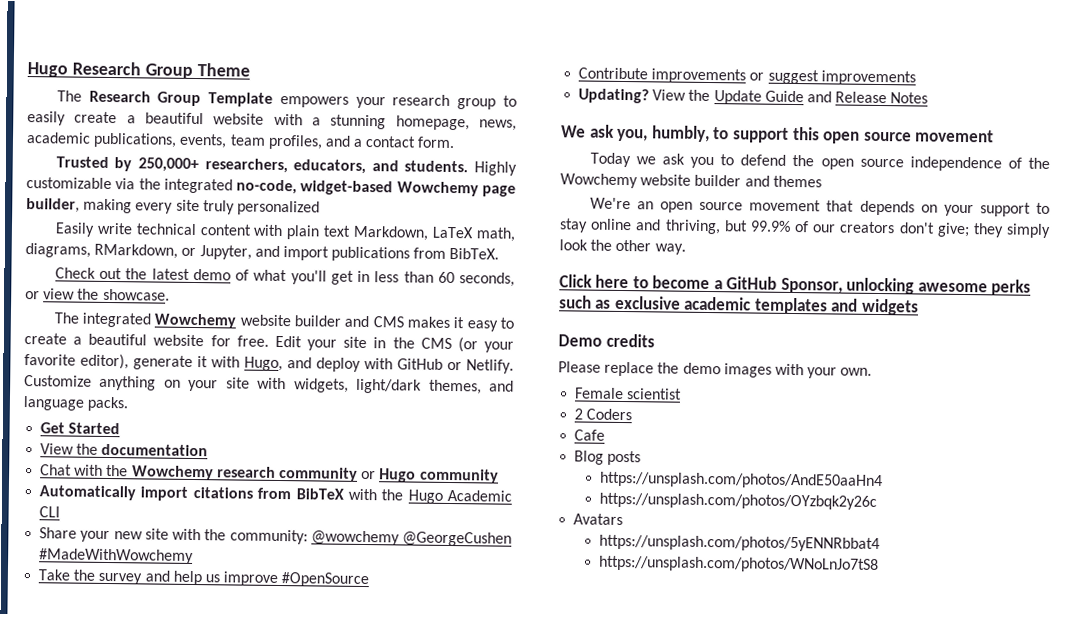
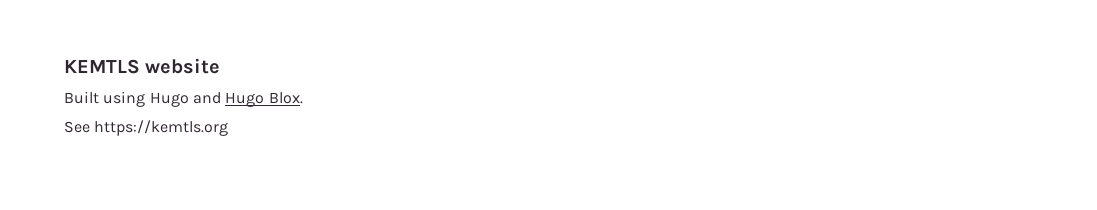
- Hugo Research Group Theme
- The Research Group Template empowers your research group to easily create a beautiful website with a stunning homepage, news, academic publications, events, team profiles, and a contact form.
- Trusted by 250,000+ researchers, educators, and students. Highly customizable via the integrated no-code, widget-based Wowchemy page builder, making every site truly personalized
- Easily write technical content with plain text Markdown, LaTeX math, diagrams, RMarkdown, or Jupyter, and import publications from BibTeX.
- Check out the latest demo of what you'll get in less than 60 seconds, or view the showcase.
- The integrated Wowchemy website builder and CMS makes it easy to create a beautiful website for free. Edit your site in the CMS (or your favorite editor), generate it with Hugo, and deploy with GitHub or Netlify. Customize anything on your site with widgets, light/dark themes, and language packs.
- Get Started
- View the documentation
- Chat with the Wowchemy research community or Hugo community
- Automatically import citations from BibTeX with the Hugo Academic CLI
- Share your new site with the community: @wowchemy @GeorgeCushen #MadeWithWowchemy
- Take the survey and help us improve #OpenSource
- Contribute improvements or suggest improvements
- Updating? View the Update Guide and Release Notes
- We ask you, humbly, to support this open source movement
- Today we ask you to defend the open source independence of the Wowchemy website builder and themes
- We're an open source movement that depends on your support to stay online and thriving, but 99.9% of our creators don't give; they simply look the other way.
- Click here to become a GitHub Sponsor, unlocking awesome perks such as exclusive academic templates and widgets
- Demo credits
- Please replace the demo images with your own.
- Female scientist
- 2 Coders
- Cafe
- Blog posts
- https://unsplash.com/photos/AndE50aaHn4
- https://unsplash.com/photos/OYzbqk2y26c
- Avatars
- https://unsplash.com/photos/5yENNRbbat4
- https://unsplash.com/photos/WNoLnJo7tS8
+ KEMTLS website
+ Built using Hugo and Hugo Blox.
+ See https://kemtls.org

